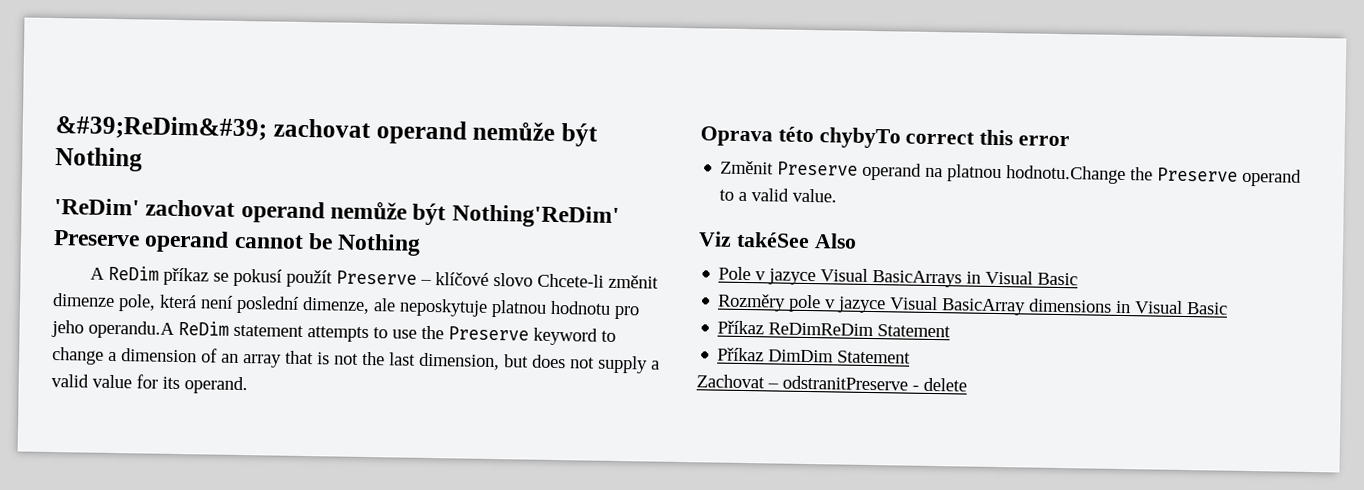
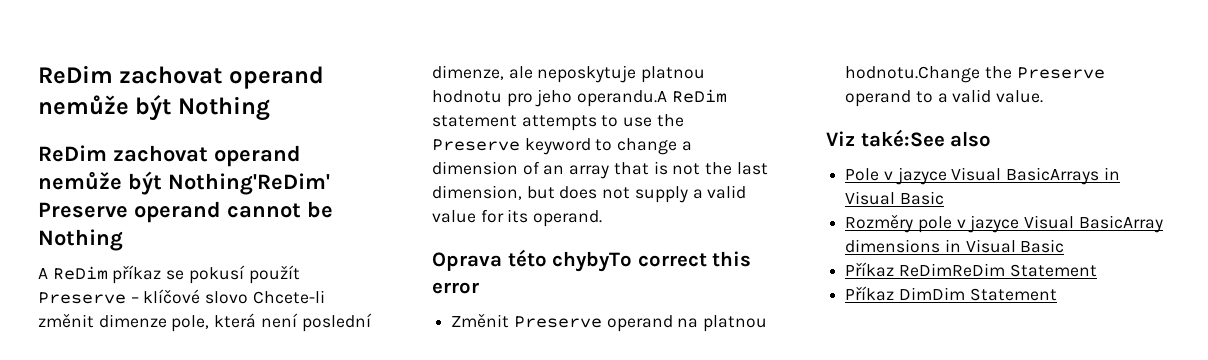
- &#39;ReDim&#39; zachovat operand nemůže být Nothing
+ ReDim zachovat operand nemůže být Nothing
- 'ReDim' zachovat operand nemůže být Nothing'ReDim' Preserve operand cannot be Nothing
+ ReDim zachovat operand nemůže být Nothing'ReDim' Preserve operand cannot be Nothing
- Viz takéSee Also
+ Viz také:See also
- Zachovat – odstranitPreserve - delete

